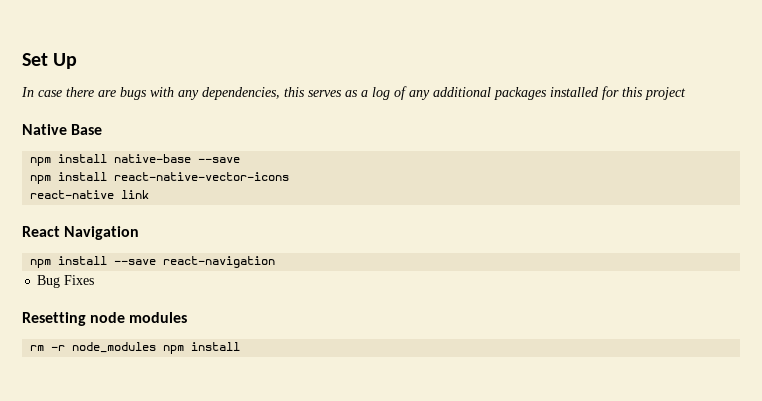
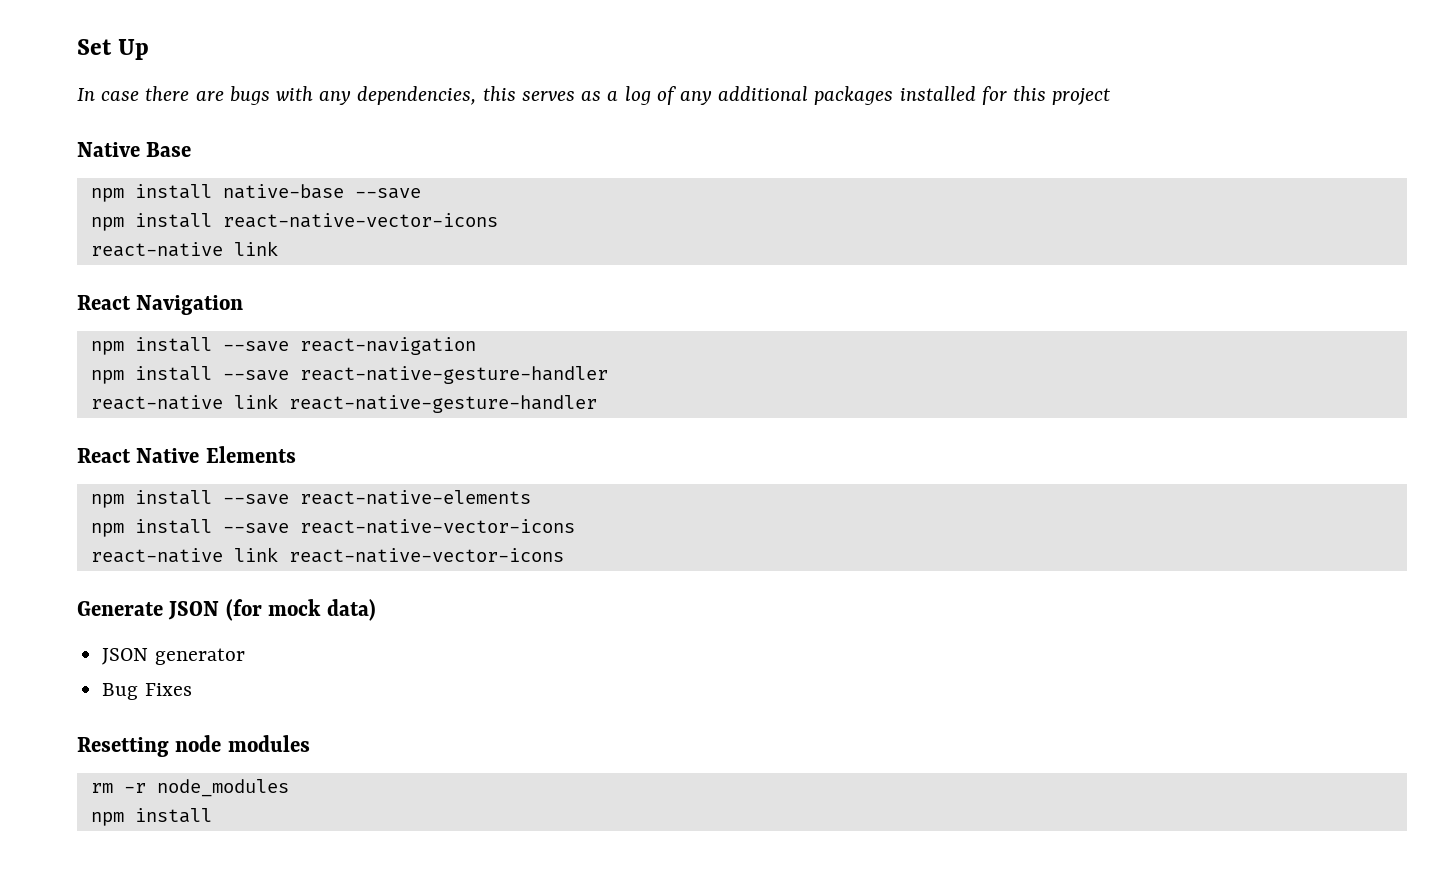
+ npm install --save react-native-gesture-handler
+ react-native link react-native-gesture-handler
+ React Native Elements
+ npm install --save react-native-elements
+ npm install --save react-native-vector-icons
+ react-native link react-native-vector-icons
+ Generate JSON (for mock data)
+ JSON generator
- rm -r node_modules npm install
+ rm -r node_modules
+ npm install

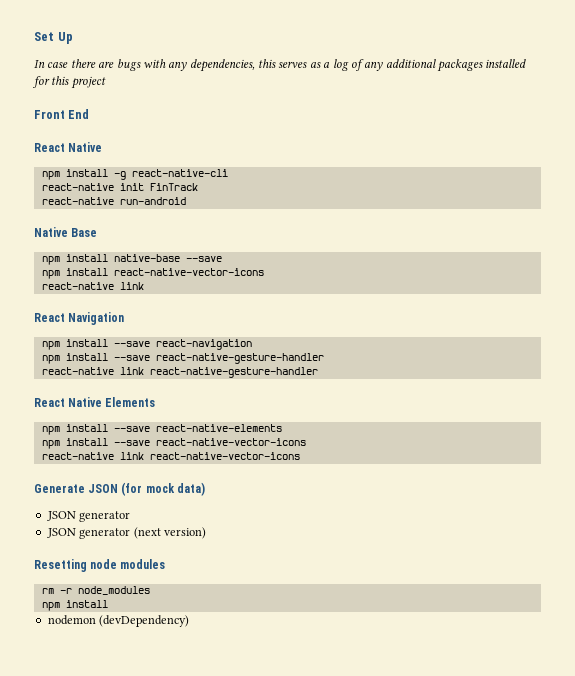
+ Front End
+ React Native
+ npm install -g react-native-cli
+ react-native init FinTrack
+ react-native run-android
- Bug Fixes
+ JSON generator (next version)
+ nodemon (devDependency)

